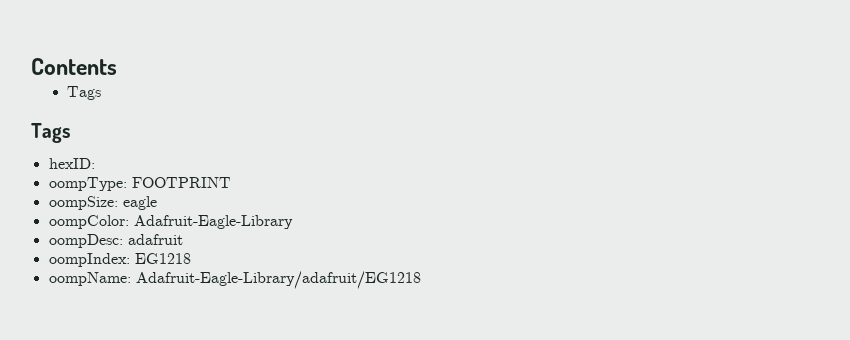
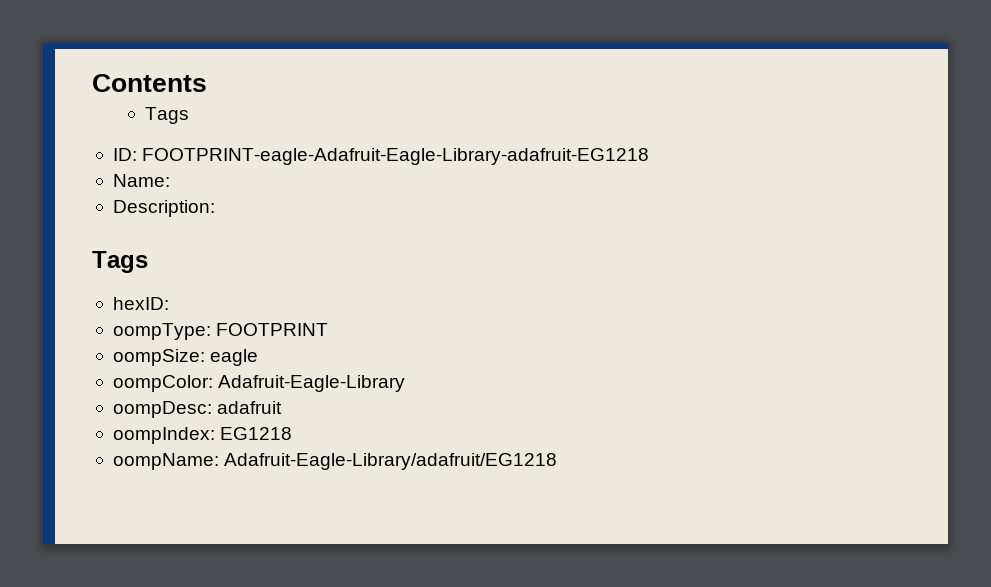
+ ID: FOOTPRINT-eagle-Adafruit-Eagle-Library-adafruit-EG1218
+ Name:
+ Description:

